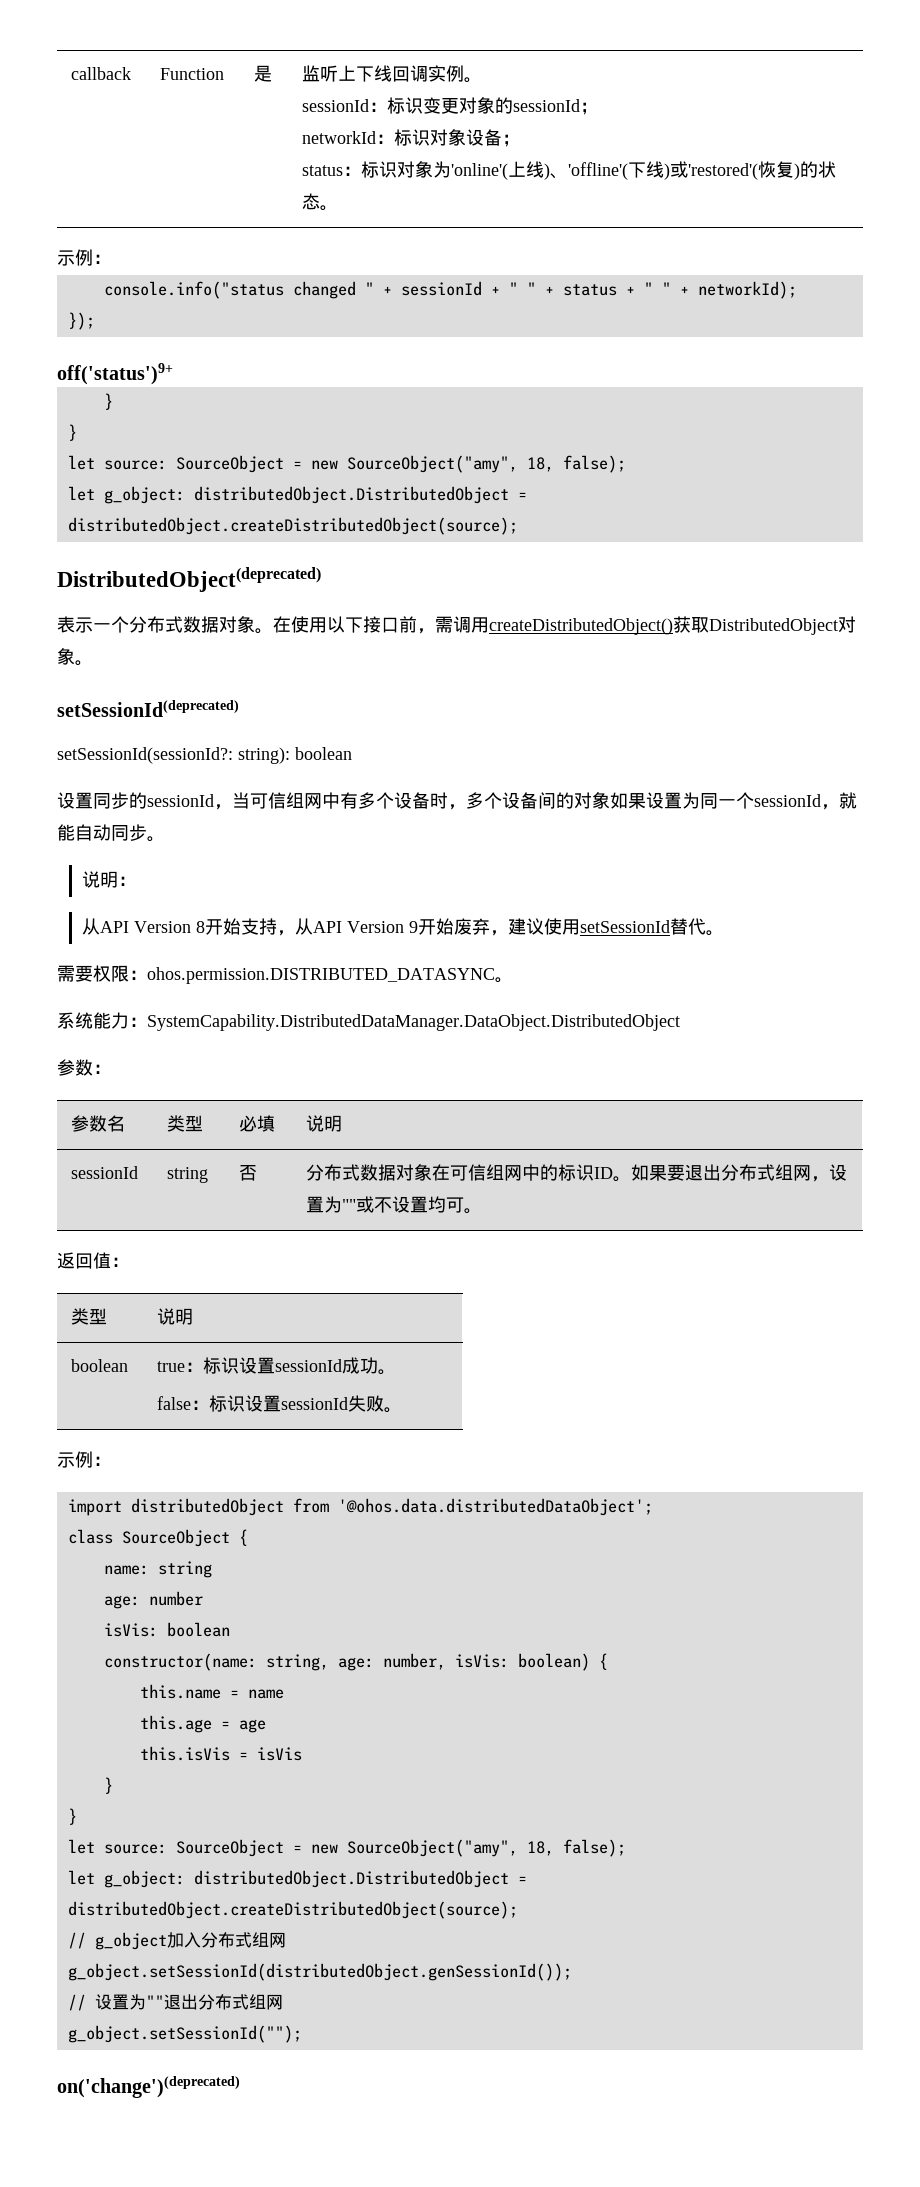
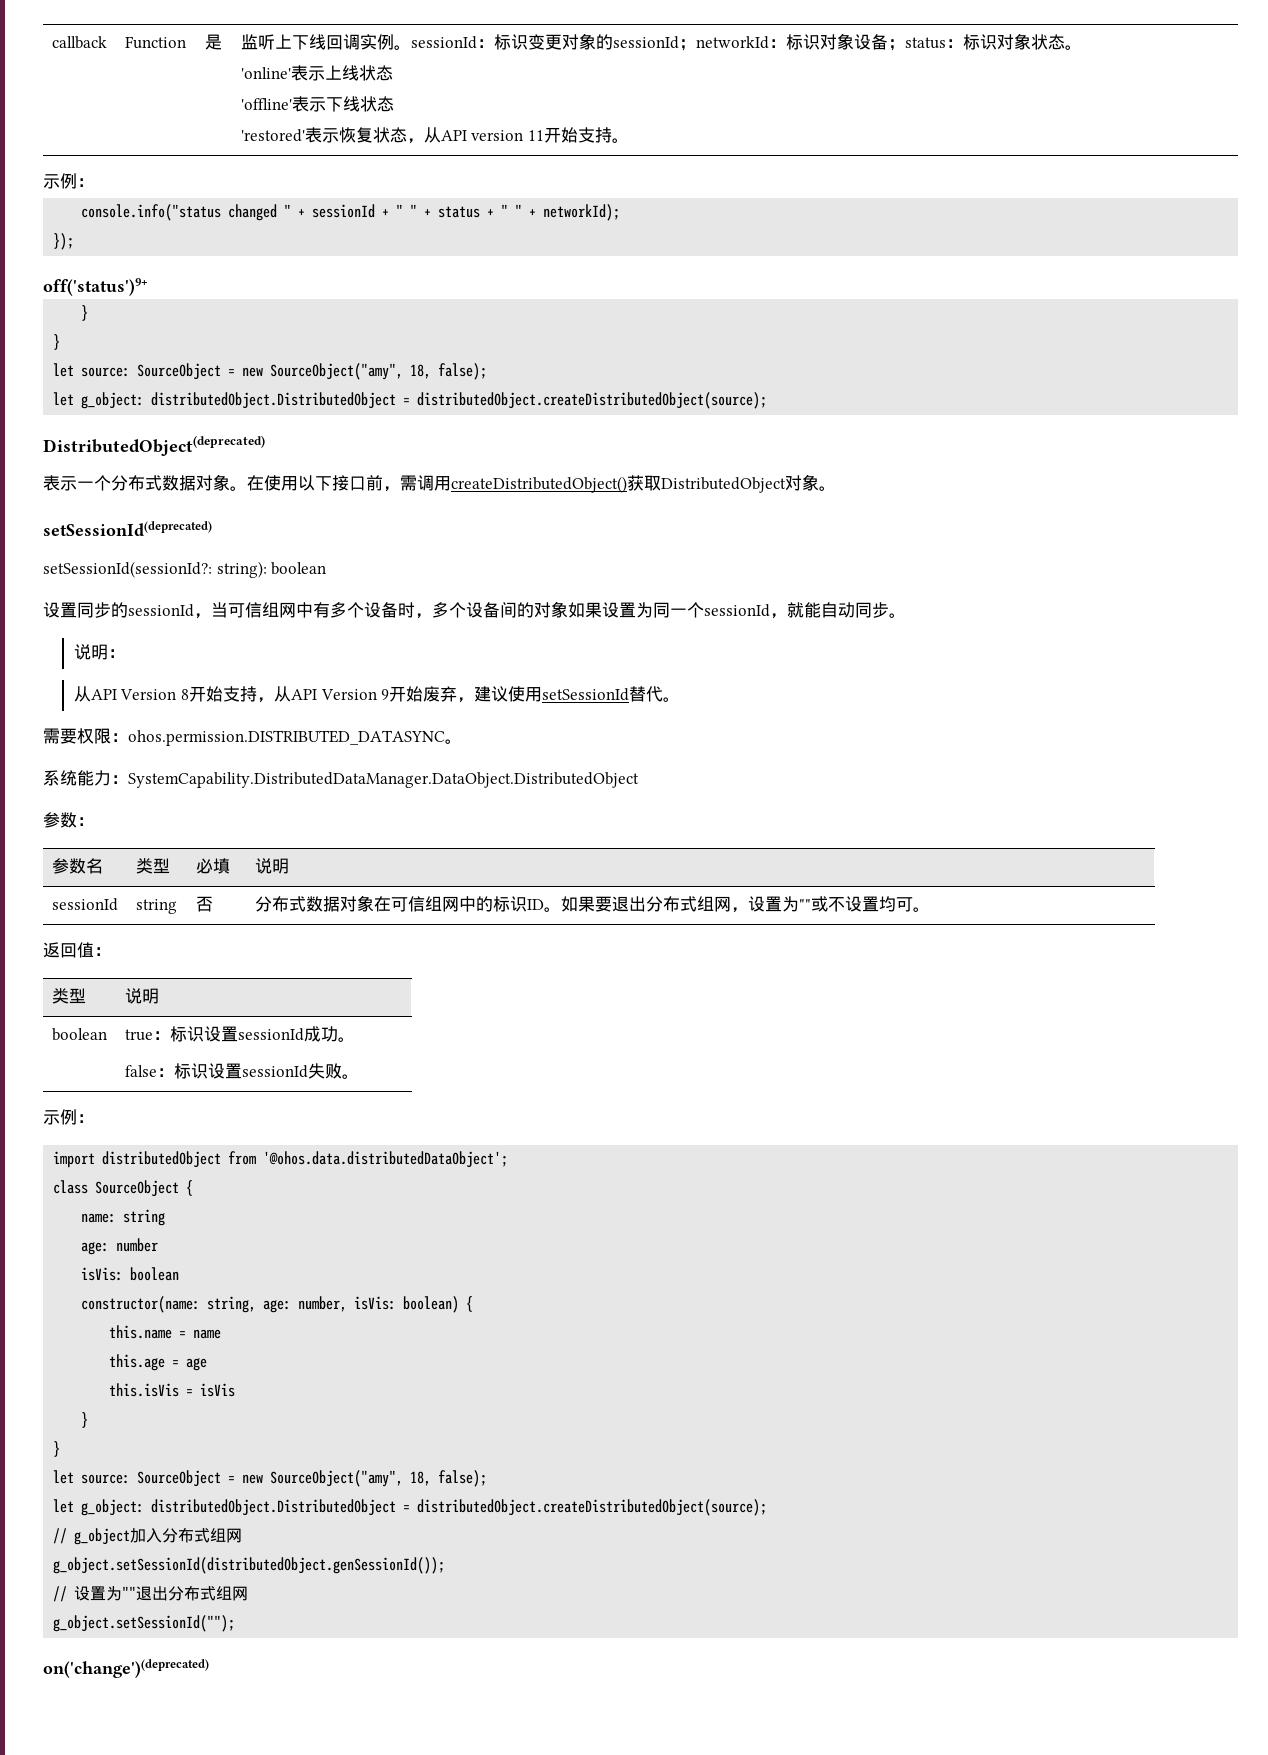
- 监听上下线回调实例。
- sessionId：标识变更对象的sessionId；
- networkId：标识对象设备；
- status：标识对象为'online'(上线)、'offline'(下线)或'restored'(恢复)的状态。
+ 监听上下线回调实例。sessionId：标识变更对象的sessionId；networkId：标识对象设备；status：标识对象状态。
+ 'online'表示上线状态
+ 'offline'表示下线状态
+ 'restored'表示恢复状态，从API version 11开始支持。

